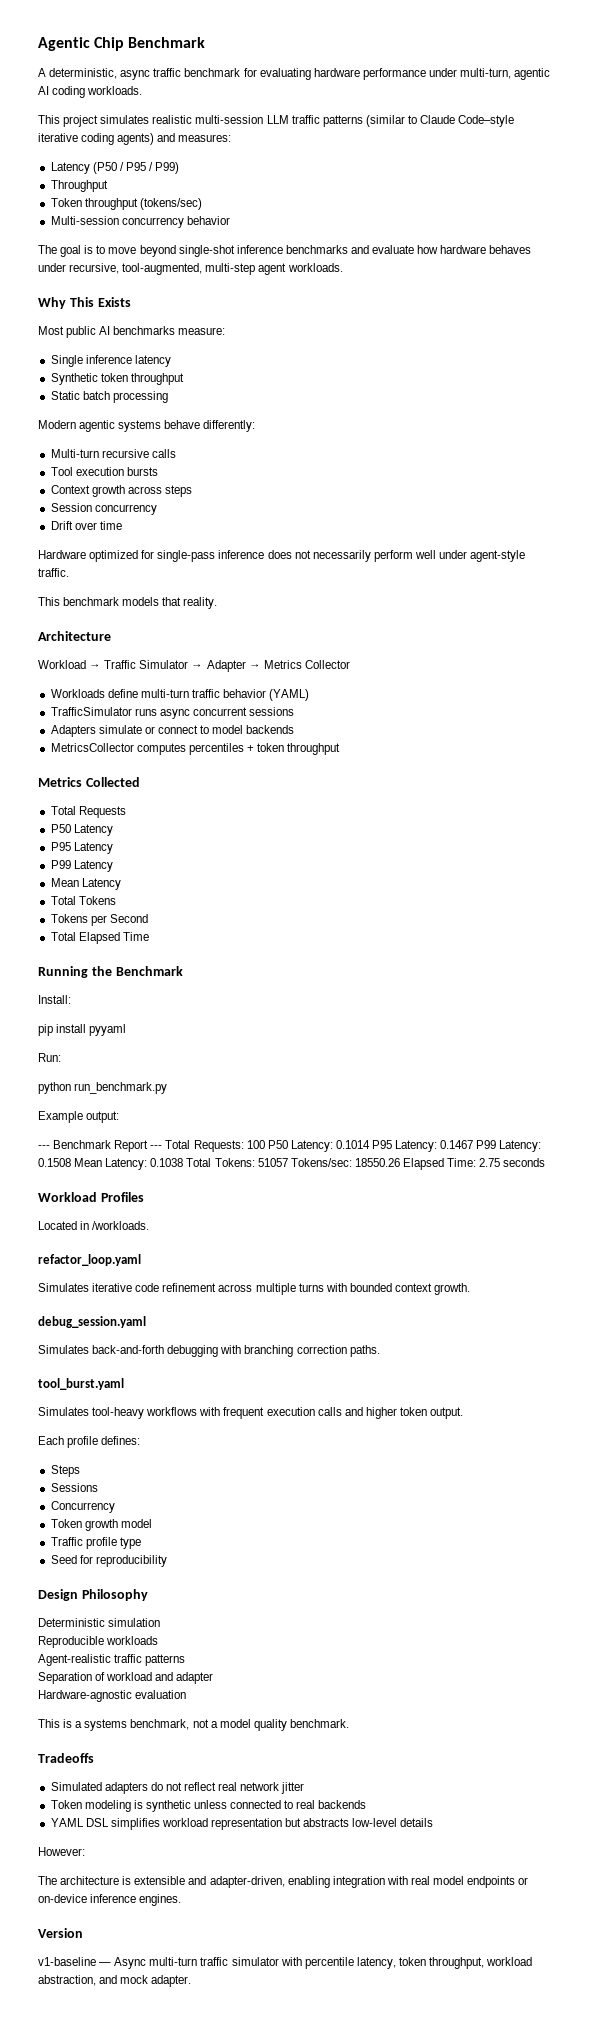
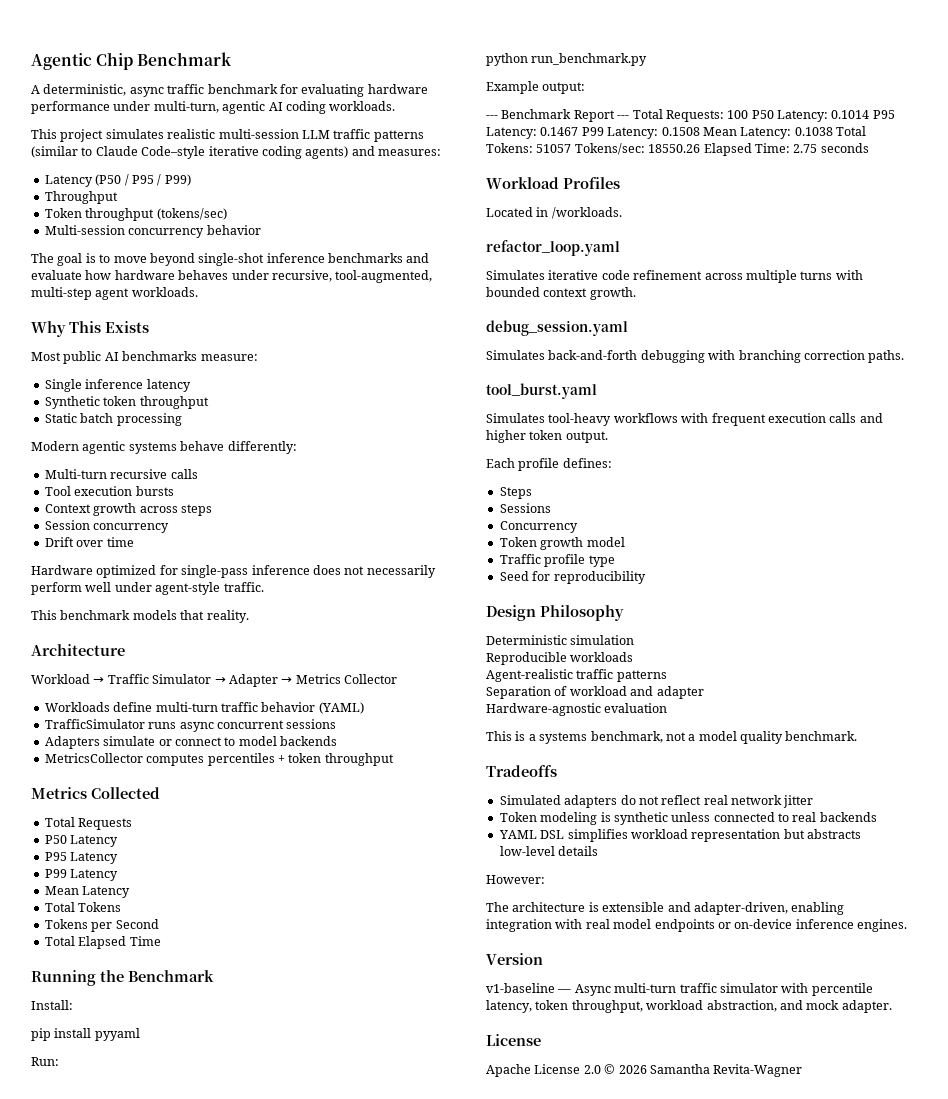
  v1-baseline — Async multi-turn traffic simulator with percentile latency, token throughput, workload abstraction, and mock adapter.
+ License
+ Apache License 2.0 © 2026 Samantha Revita-Wagner

